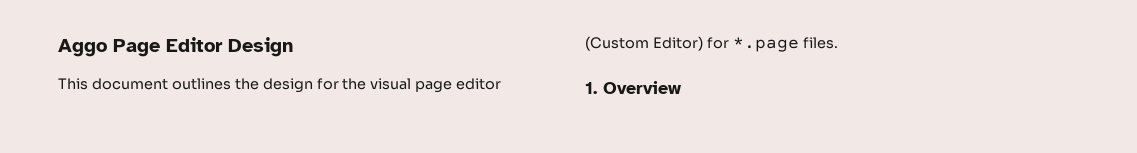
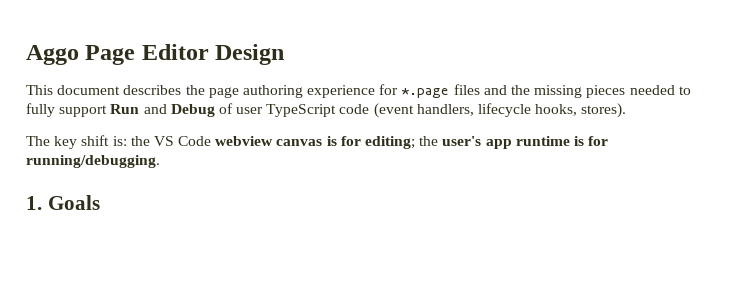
- This document outlines the design for the visual page editor (Custom Editor) for *.page files.
+ This document describes the page authoring experience for *.page files and the missing pieces needed to fully support Run and Debug of user TypeScript code (event handlers, lifecycle hooks, stores).
+ The key shift is: the VS Code webview canvas is for editing; the user's app runtime is for running/debugging.
- 1. Overview
+ 1. Goals

